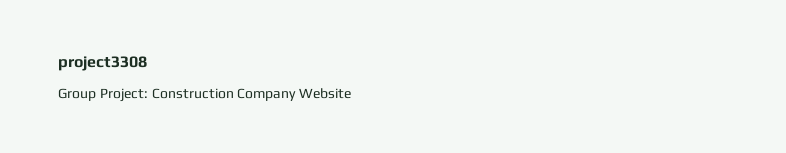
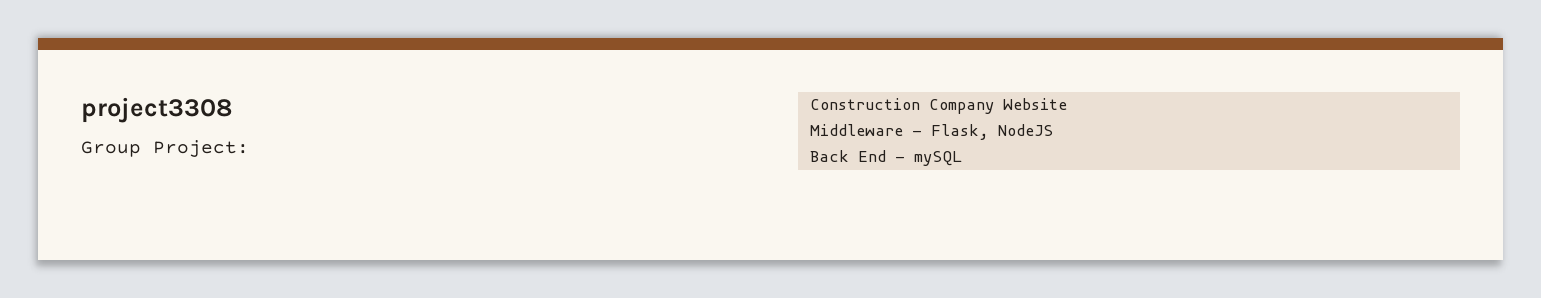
- Group Project: Construction Company Website
+ Group Project:
+ Construction Company Website
+ Middleware - Flask, NodeJS
+ Back End - mySQL

